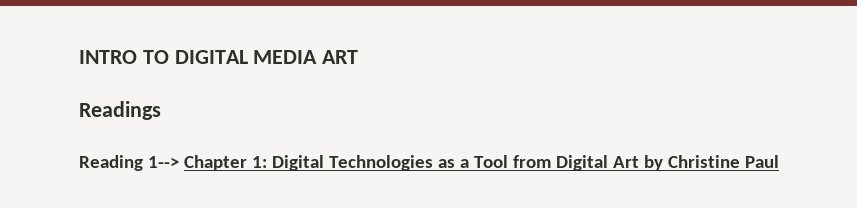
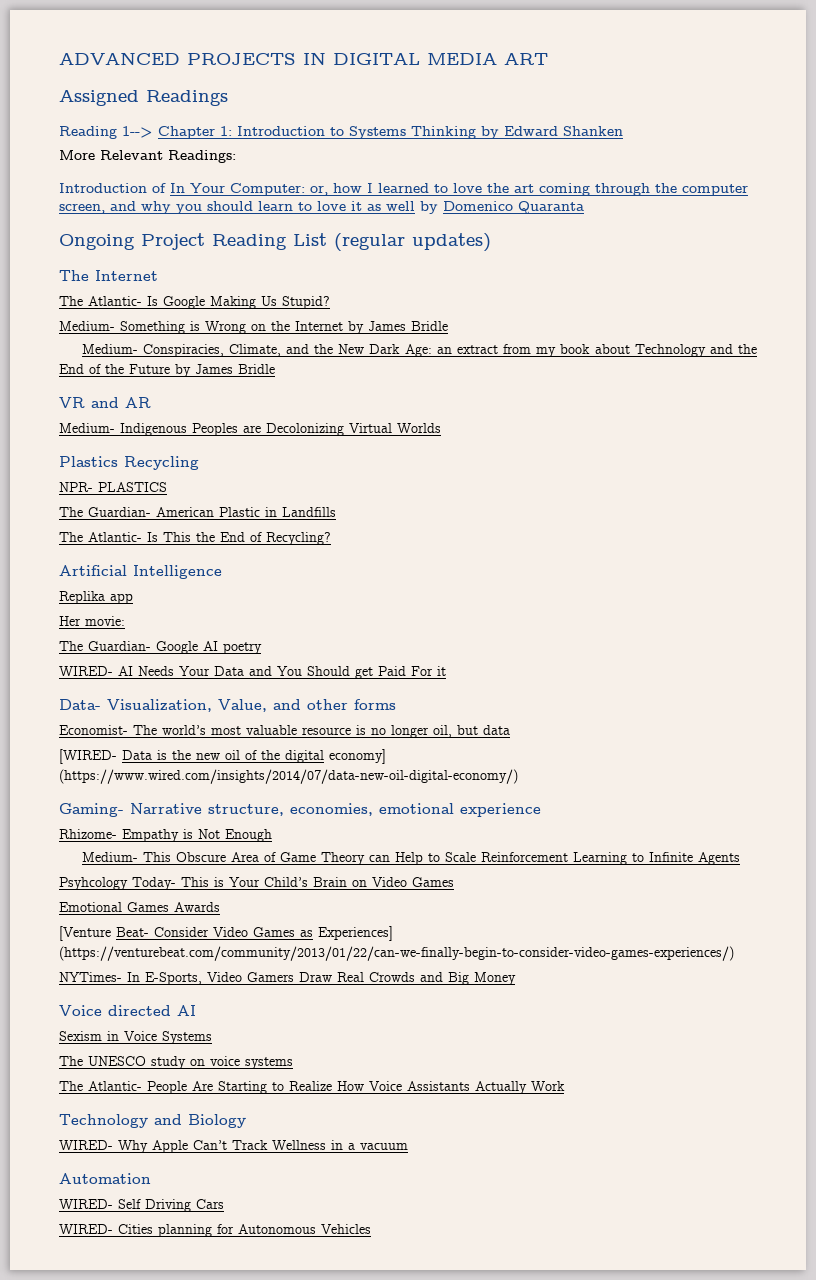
- INTRO TO DIGITAL MEDIA ART
+ ADVANCED PROJECTS IN DIGITAL MEDIA ART
- Readings
+ Assigned Readings
- Reading 1--> Chapter 1: Digital Technologies as a Tool from Digital Art by Christine Paul
+ Reading 1--> Chapter 1: Introduction to Systems Thinking by Edward Shanken
+ More Relevant Readings:
+ Introduction of In Your Computer: or, how I learned to love the art coming through the computer screen, and why you should learn to love it as well by Domenico Quaranta
+ Ongoing Project Reading List (regular updates)
+ The Internet
+ The Atlantic- Is Google Making Us Stupid?
+ Medium- Something is Wrong on the Internet by James Bridle
+ Medium- Conspiracies, Climate, and the New Dark Age: an extract from my book about Technology and the End of the Future by James Bridle
+ VR and AR
+ Medium- Indigenous Peoples are Decolonizing Virtual Worlds
+ Plastics Recycling
+ NPR- PLASTICS
+ The Guardian- American Plastic in Landfills
+ The Atlantic- Is This the End of Recycling?
+ Artificial Intelligence
+ Replika app
+ Her movie:
+ The Guardian- Google AI poetry
+ WIRED- AI Needs Your Data and You Should get Paid For it
+ Data- Visualization, Value, and other forms
+ Economist- The world’s most valuable resource is no longer oil, but data
+ [WIRED- Data is the new oil of the digital economy] (https://www.wired.com/insights/2014/07/data-new-oil-digital-economy/)
+ Gaming- Narrative structure, economies, emotional experience
+ Rhizome- Empathy is Not Enough
+ Medium- This Obscure Area of Game Theory can Help to Scale Reinforcement Learning to Infinite Agents
+ Psyhcology Today- This is Your Child’s Brain on Video Games
+ Emotional Games Awards
+ [Venture Beat- Consider Video Games as Experiences] (https://venturebeat.com/community/2013/01/22/can-we-finally-begin-to-consider-video-games-experiences/)
+ NYTimes- In E-Sports, Video Gamers Draw Real Crowds and Big Money
+ Voice directed AI
+ Sexism in Voice Systems
+ The UNESCO study on voice systems
+ The Atlantic- People Are Starting to Realize How Voice Assistants Actually Work
+ Technology and Biology
+ WIRED- Why Apple Can’t Track Wellness in a vacuum
+ Automation
+ WIRED- Self Driving Cars
+ WIRED- Cities planning for Autonomous Vehicles

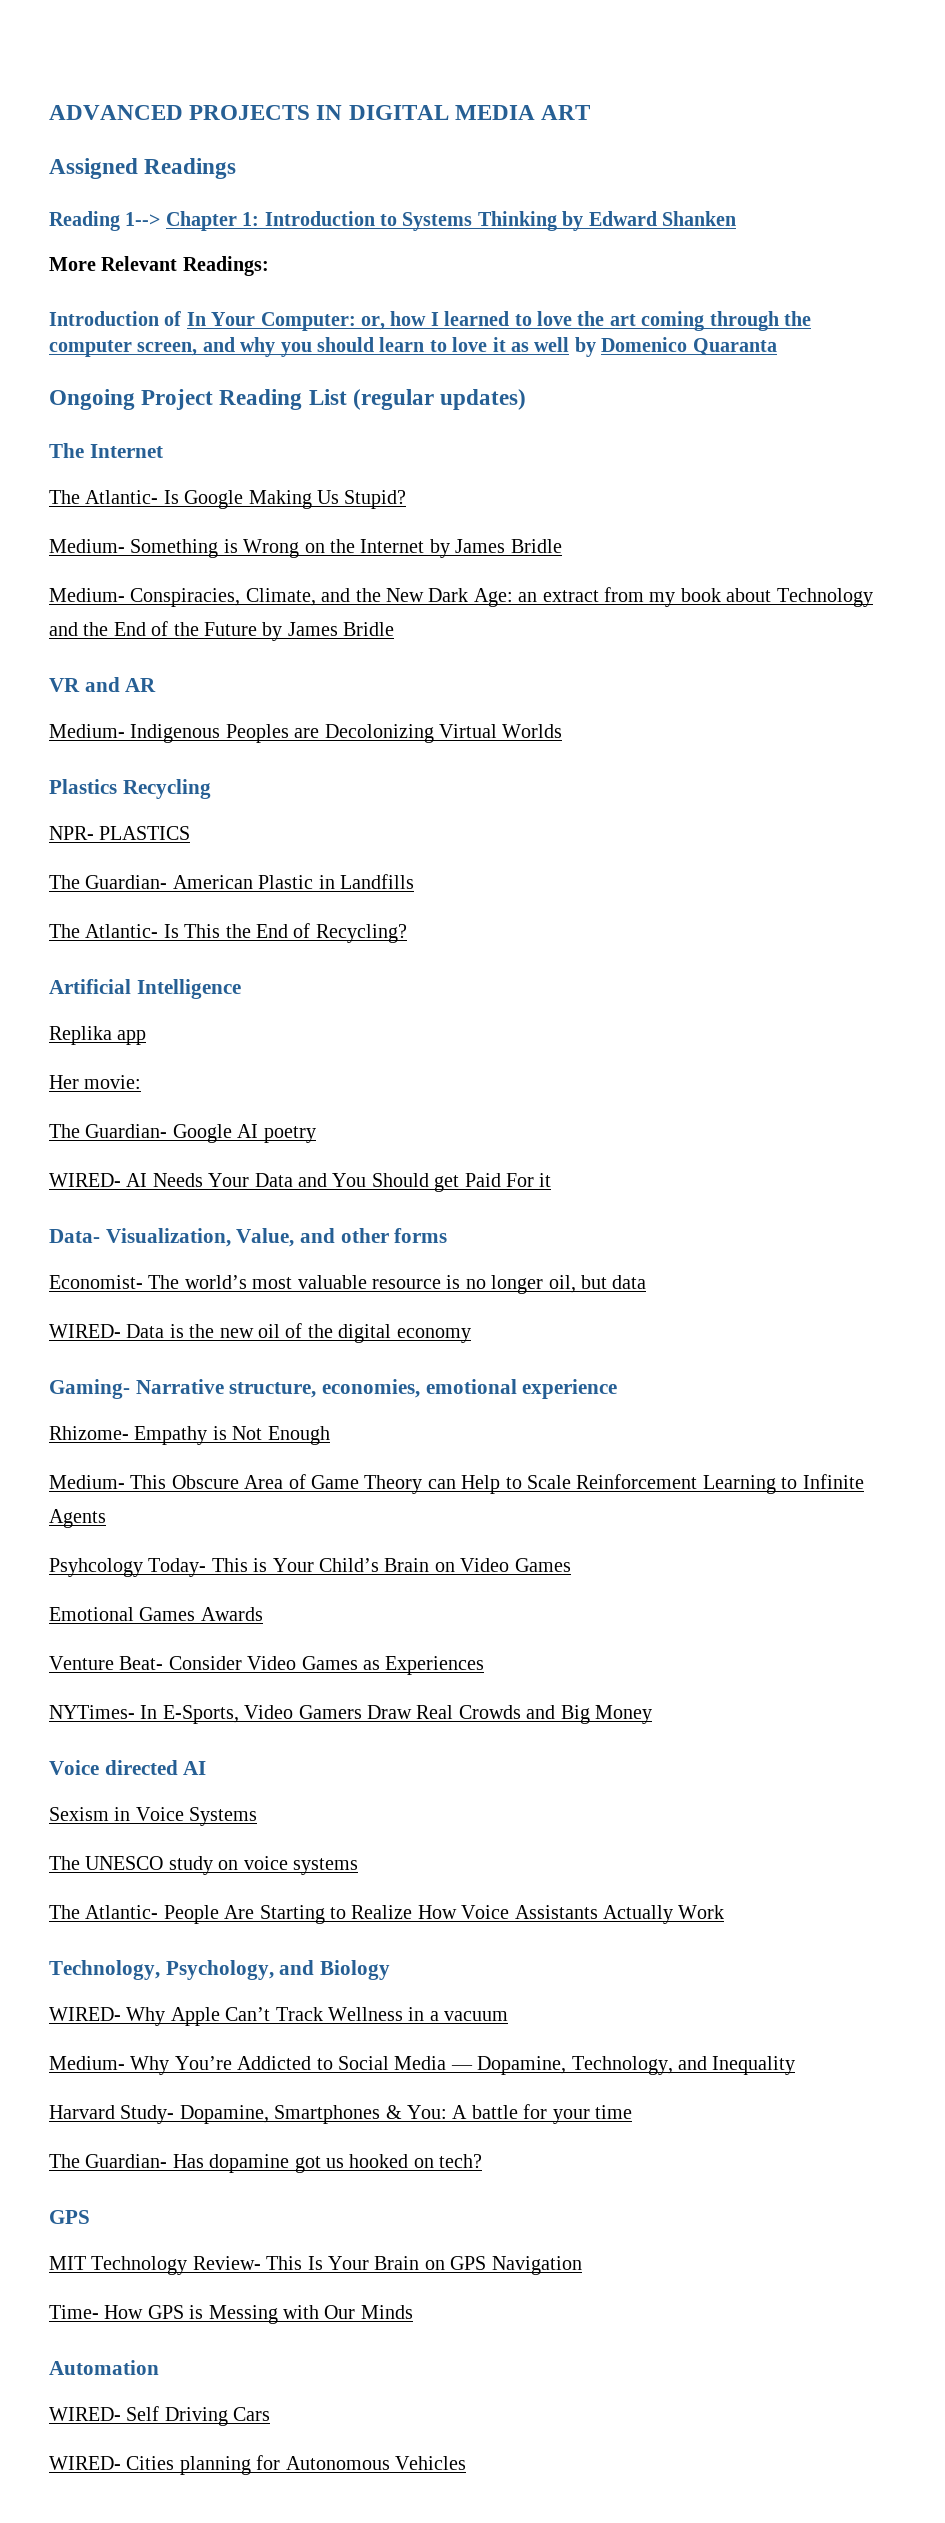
- [WIRED- Data is the new oil of the digital economy] (https://www.wired.com/insights/2014/07/data-new-oil-digital-economy/)
+ WIRED- Data is the new oil of the digital economy
- [Venture Beat- Consider Video Games as Experiences] (https://venturebeat.com/community/2013/01/22/can-we-finally-begin-to-consider-video-games-experiences/)
+ Venture Beat- Consider Video Games as Experiences
- Technology and Biology
+ Technology, Psychology, and Biology
+ Medium- Why You’re Addicted to Social Media — Dopamine, Technology, and Inequality
+ Harvard Study- Dopamine, Smartphones & You: A battle for your time
+ The Guardian- Has dopamine got us hooked on tech?
+ GPS
+ MIT Technology Review- This Is Your Brain on GPS Navigation
+ Time- How GPS is Messing with Our Minds

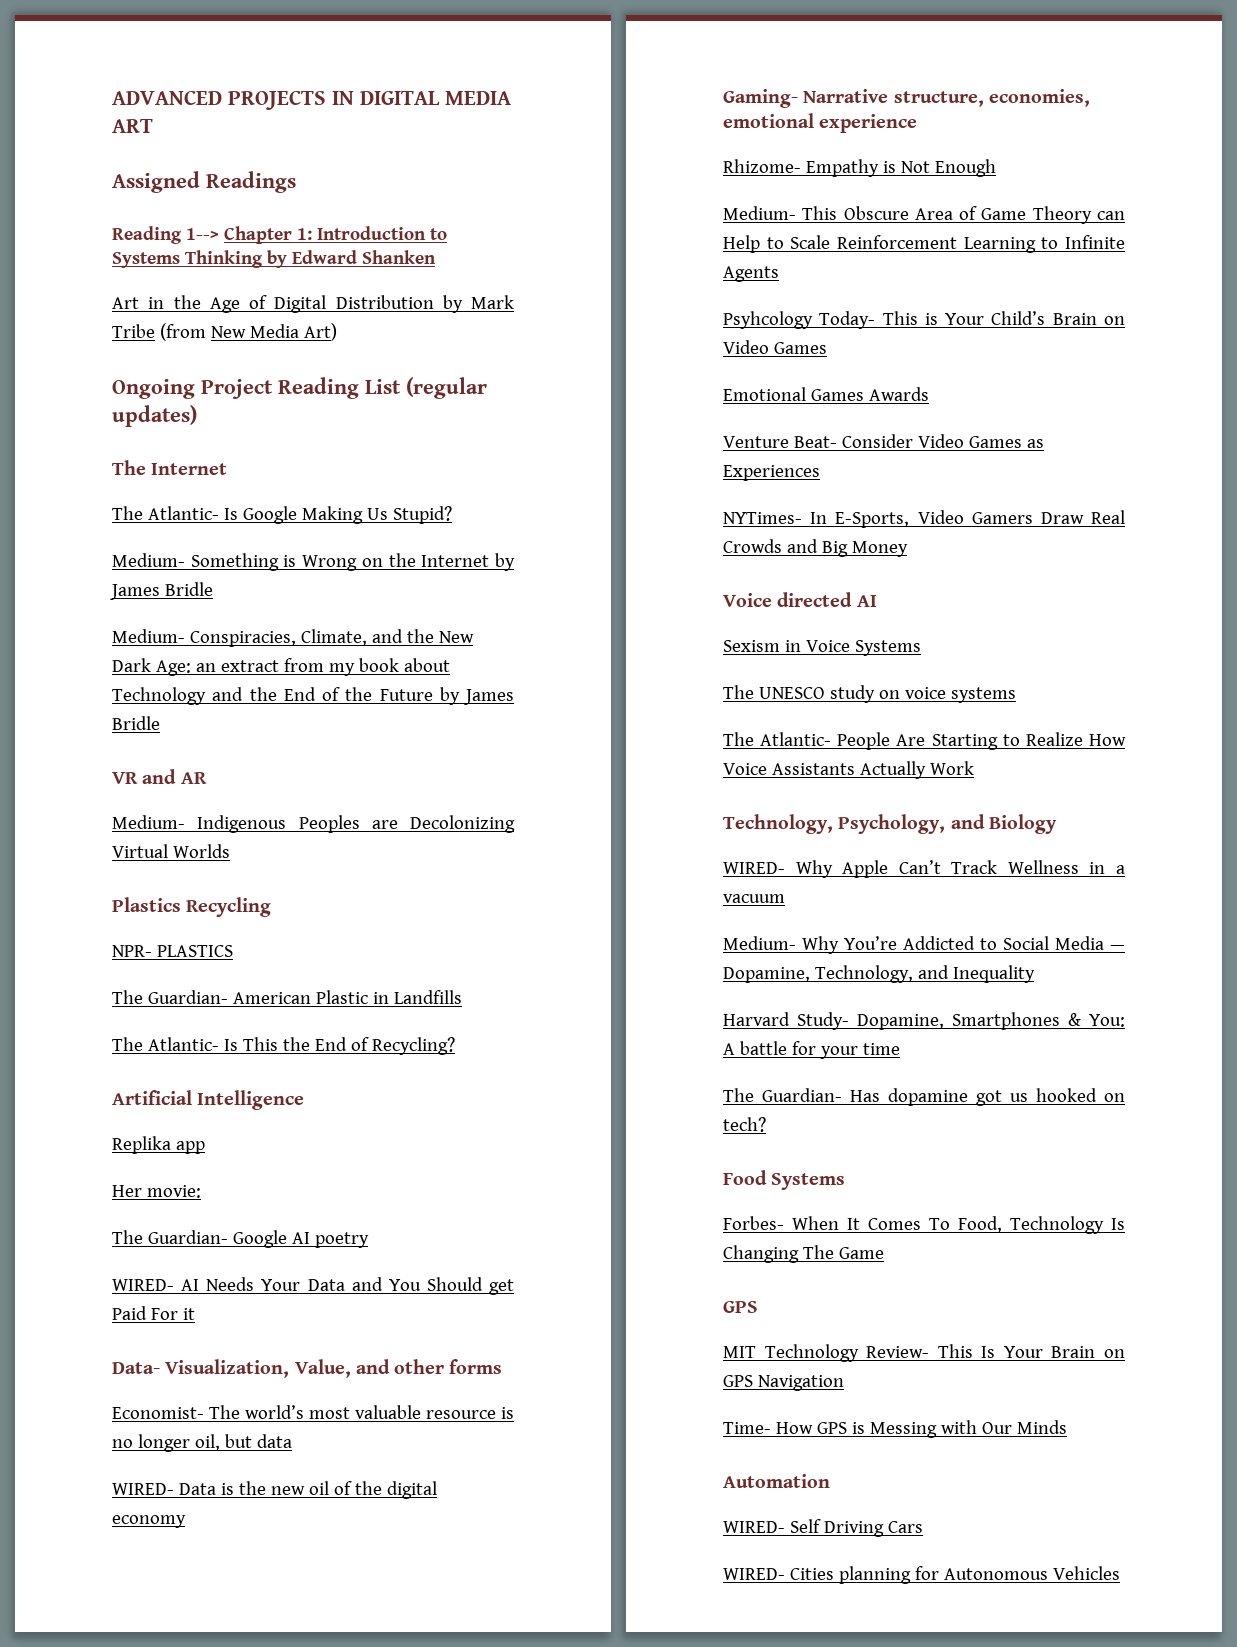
- More Relevant Readings:
- Introduction of In Your Computer: or, how I learned to love the art coming through the computer screen, and why you should learn to love it as well by Domenico Quaranta
+ Art in the Age of Digital Distribution by Mark Tribe (from New Media Art)
+ Food Systems
+ Forbes- When It Comes To Food, Technology Is Changing The Game

